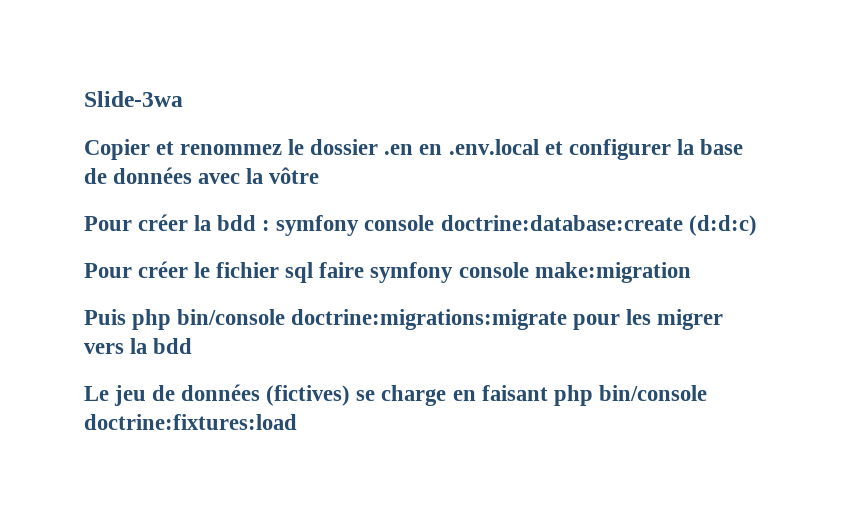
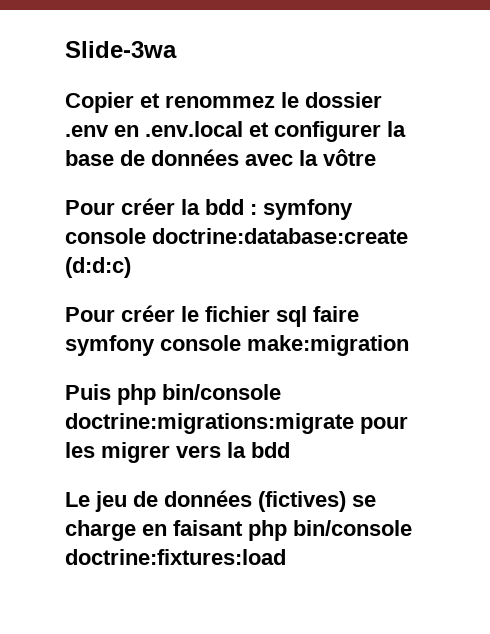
- Copier et renommez le dossier .en en .env.local et configurer la base de données avec la vôtre
+ Copier et renommez le dossier .env en .env.local et configurer la base de données avec la vôtre

